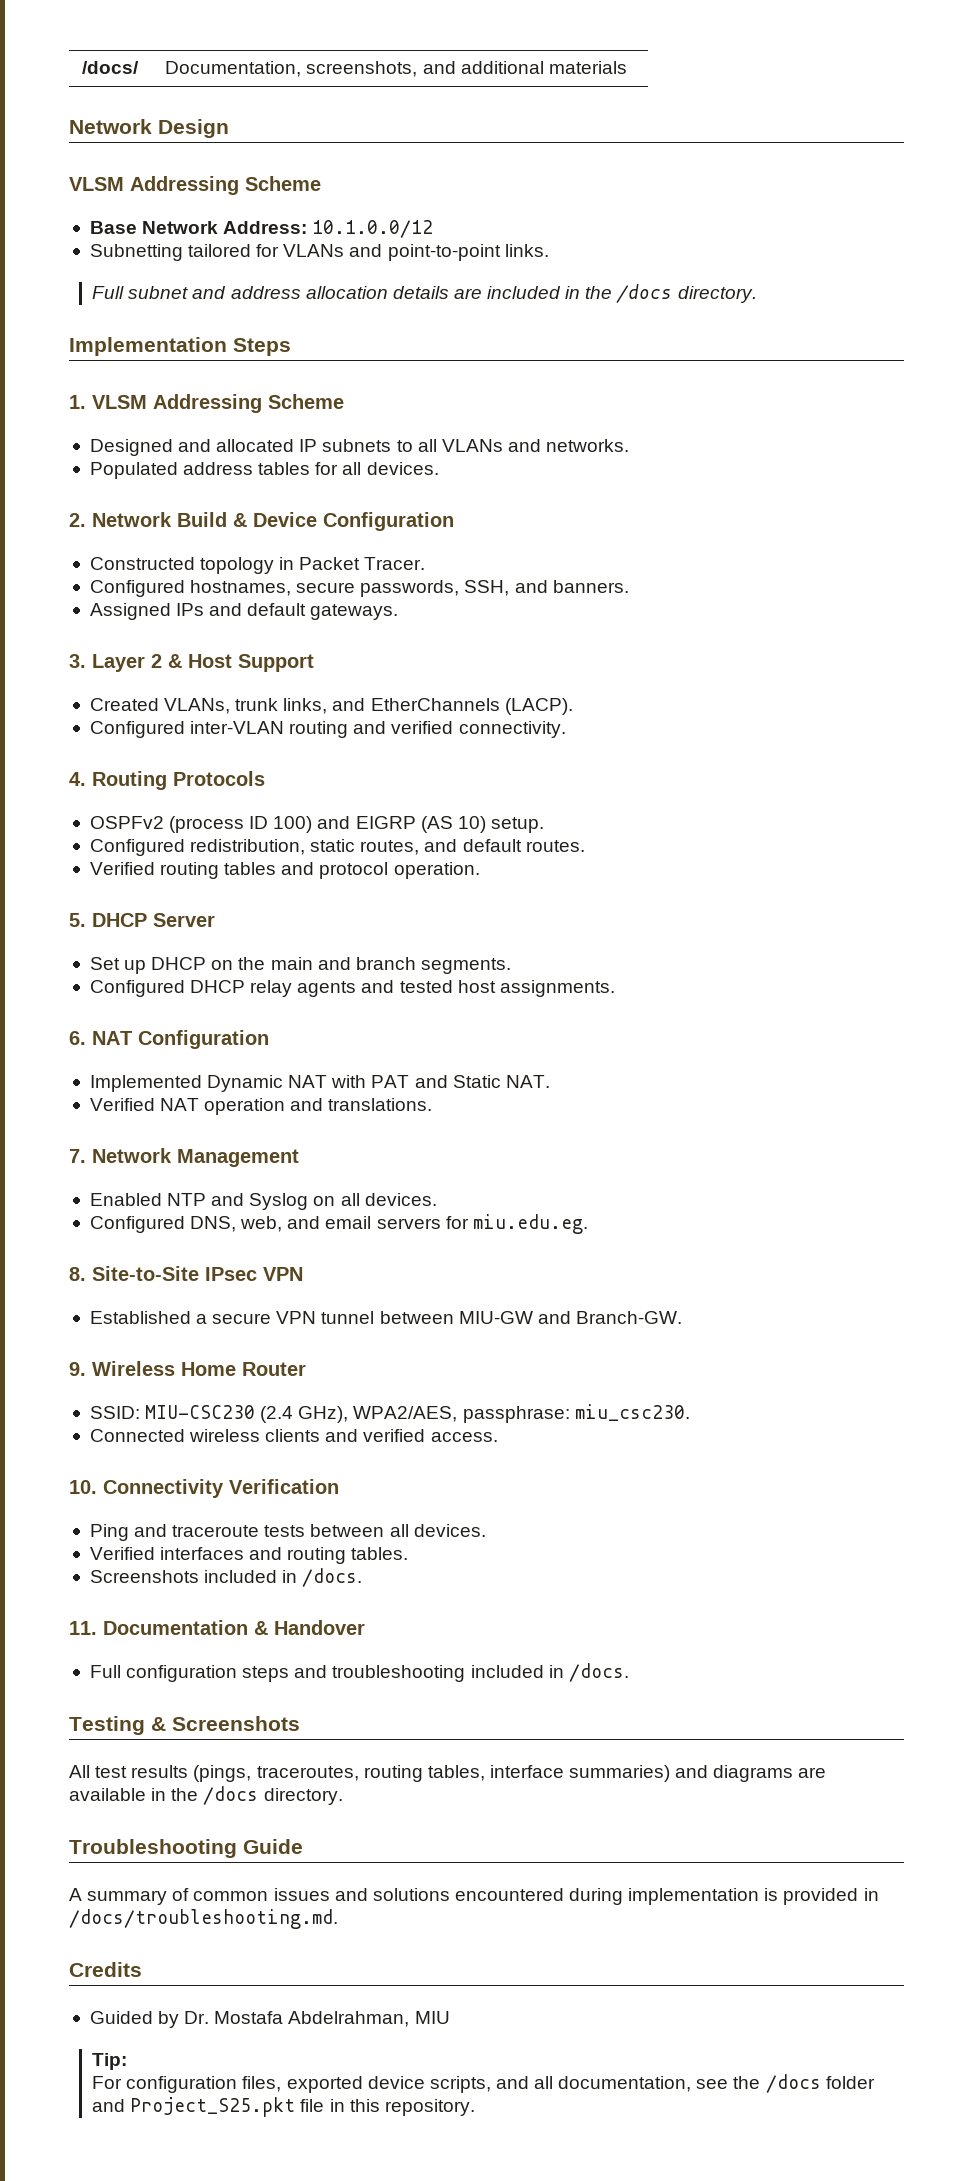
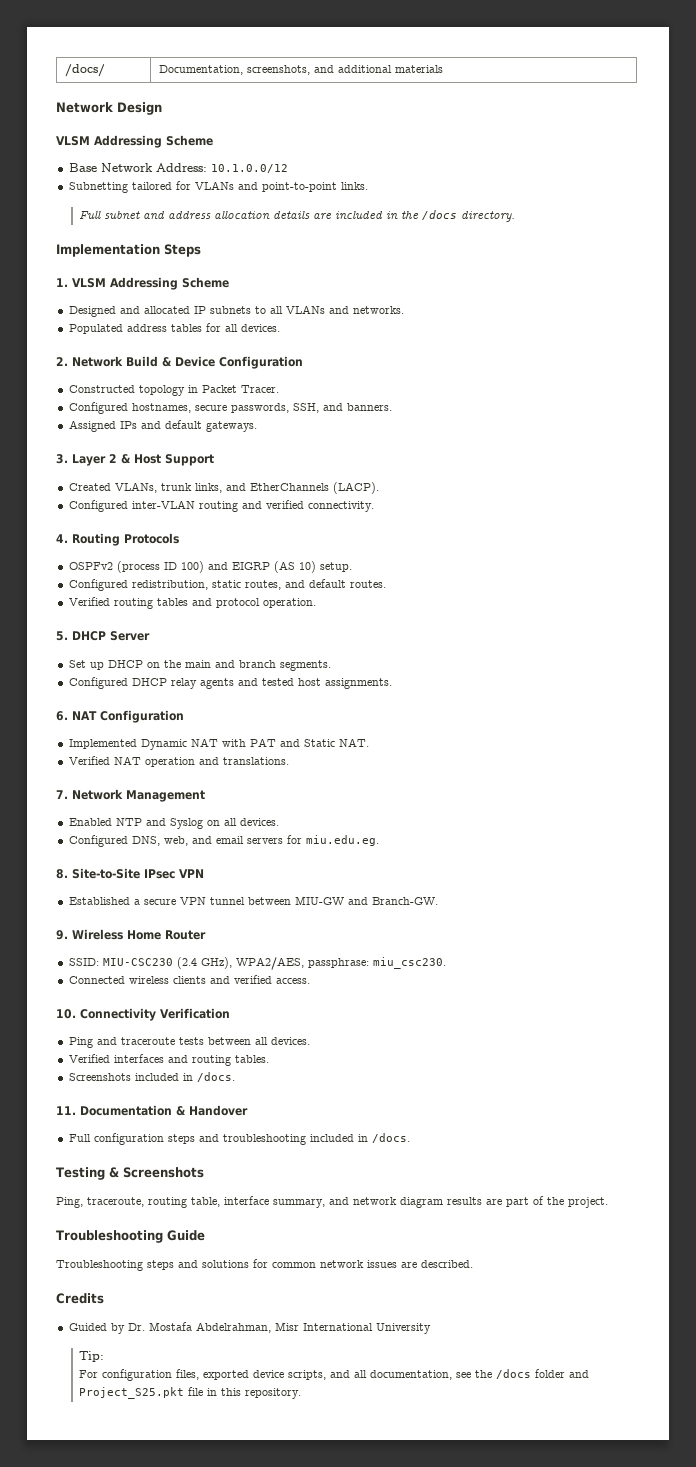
- All test results (pings, traceroutes, routing tables, interface summaries) and diagrams are available in the /docs directory.
+ Ping, traceroute, routing table, interface summary, and network diagram results are part of the project.
  Troubleshooting Guide
- A summary of common issues and solutions encountered during implementation is provided in /docs/troubleshooting.md.
+ Troubleshooting steps and solutions for common network issues are described.
- Guided by Dr. Mostafa Abdelrahman, MIU
+ Guided by Dr. Mostafa Abdelrahman, Misr International University

